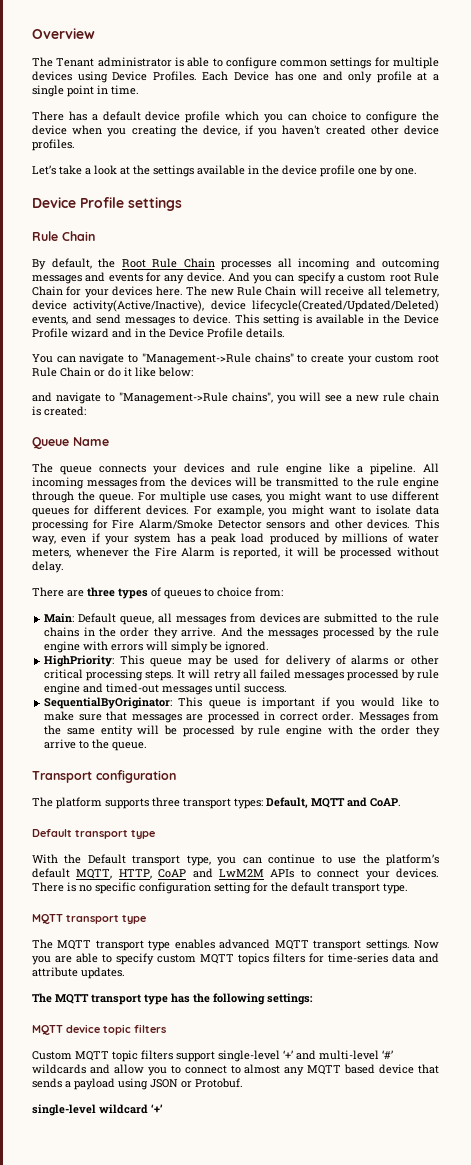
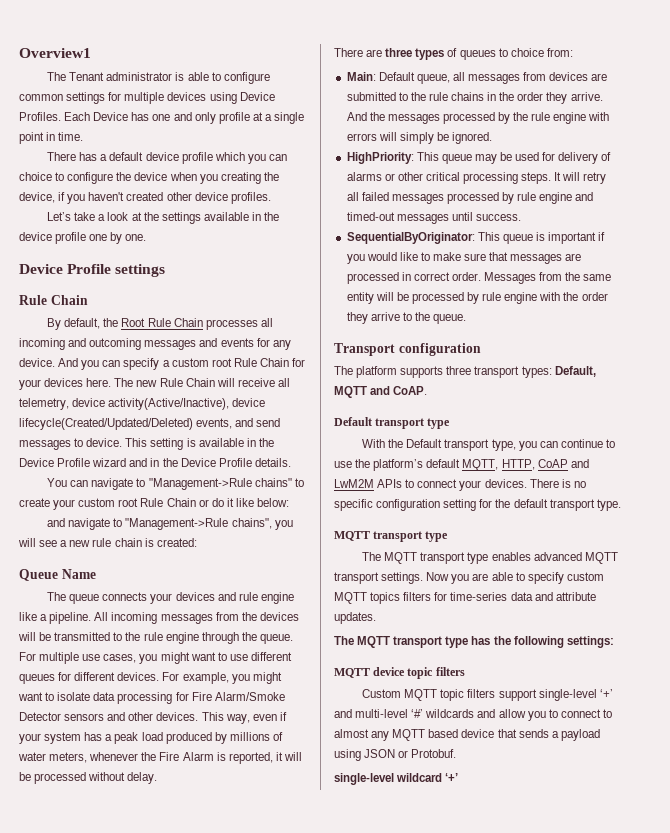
- Overview
+ Overview1

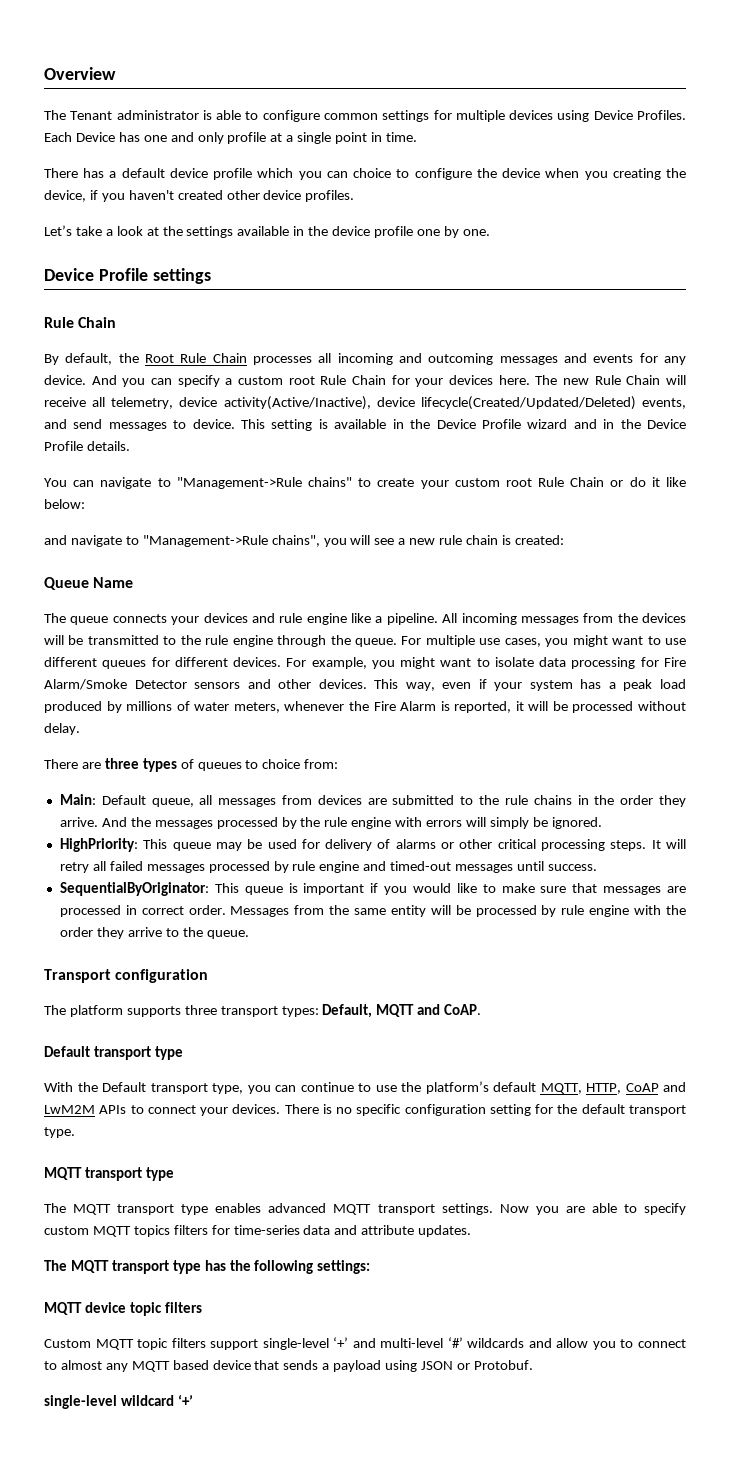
- Overview1
+ Overview

